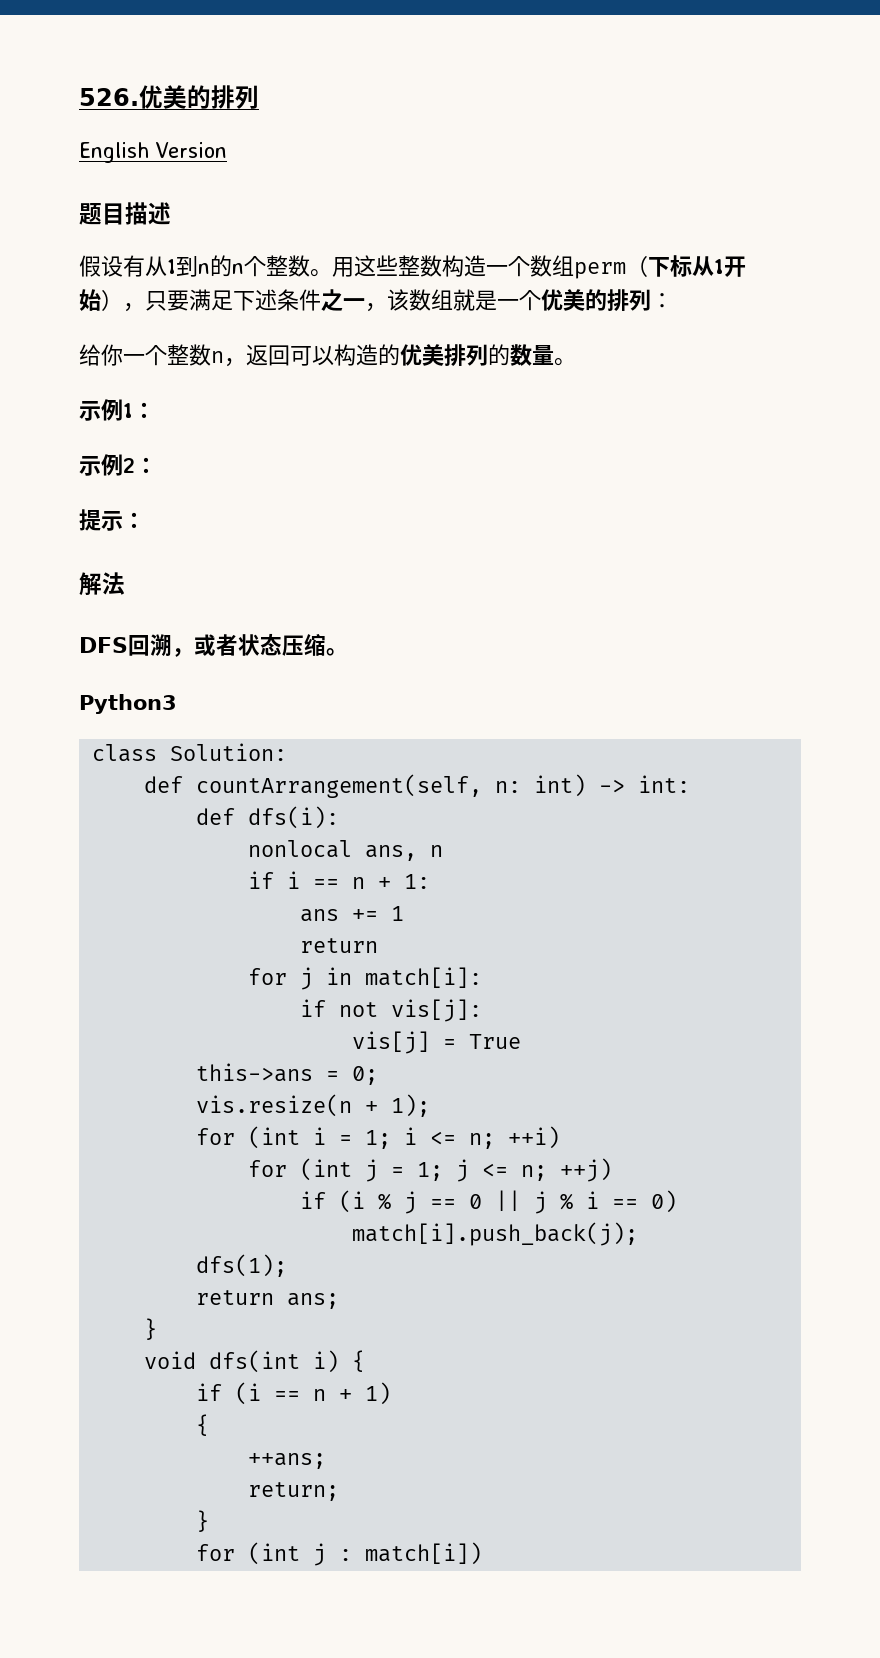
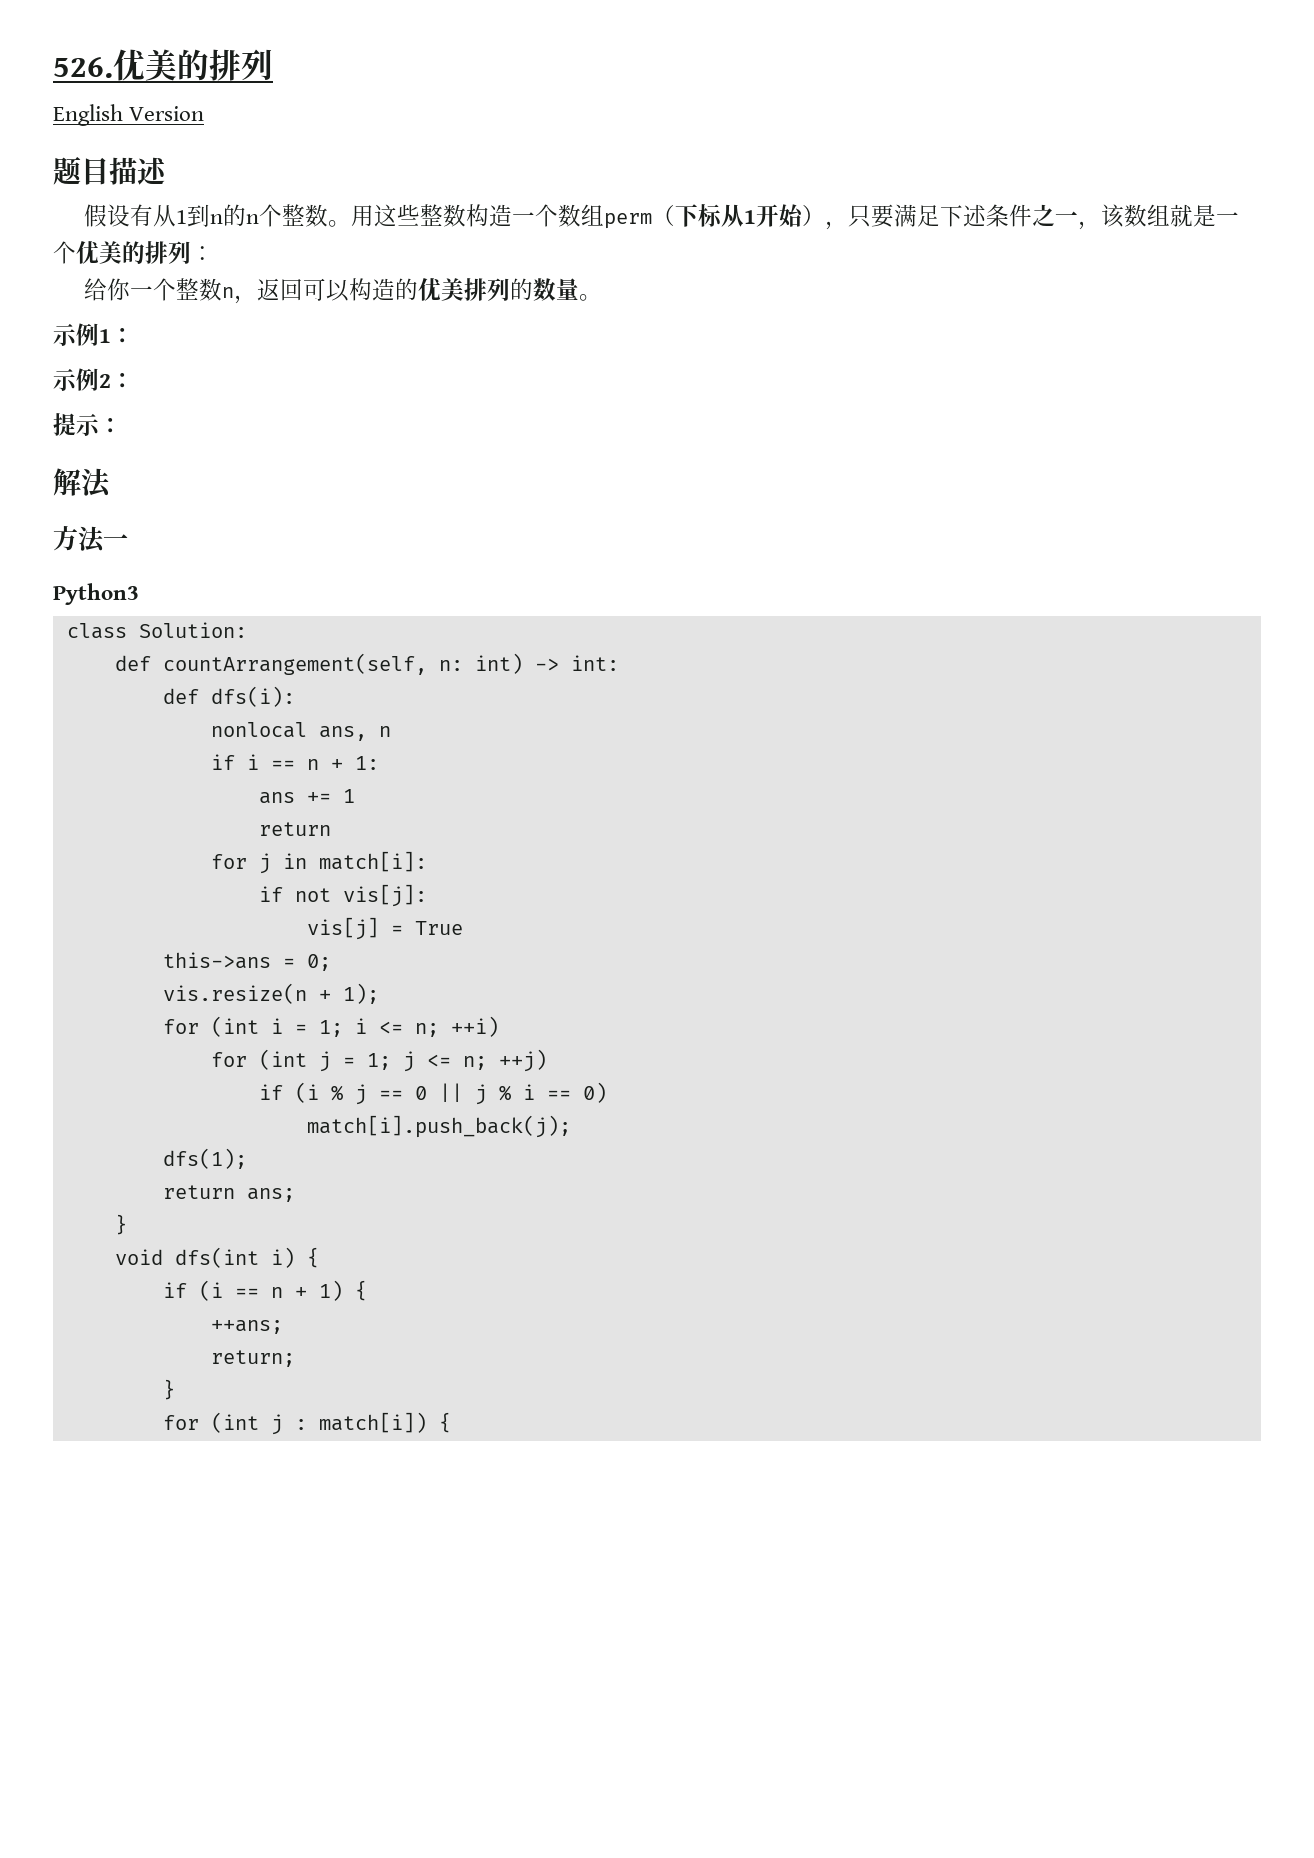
- DFS回溯，或者状态压缩。
+ 方法一
- if (i == n + 1)
- {
+ if (i == n + 1) {
- for (int j : match[i])
+ for (int j : match[i]) {

